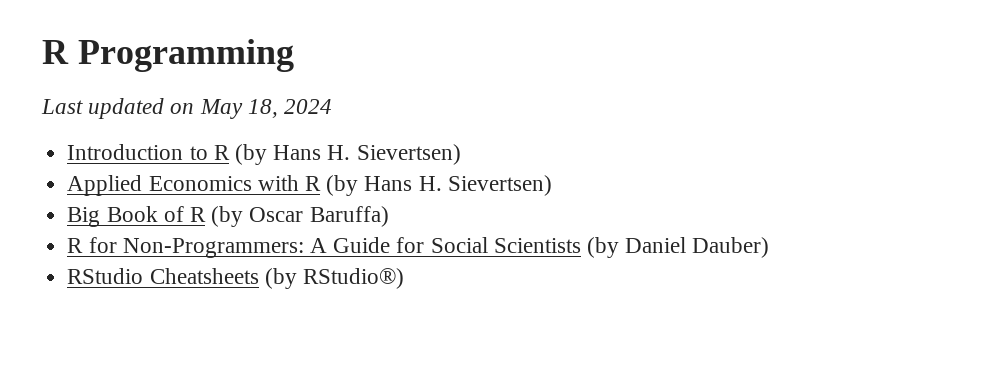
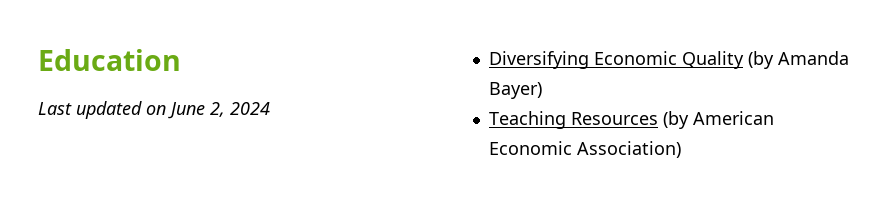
- R Programming
+ Education
- Last updated on May 18, 2024
+ Last updated on June 2, 2024
- Introduction to R (by Hans H. Sievertsen)
- Applied Economics with R (by Hans H. Sievertsen)
- Big Book of R (by Oscar Baruffa)
- R for Non-Programmers: A Guide for Social Scientists (by Daniel Dauber)
- RStudio Cheatsheets (by RStudio®)
+ Diversifying Economic Quality (by Amanda Bayer)
+ Teaching Resources (by American Economic Association)

